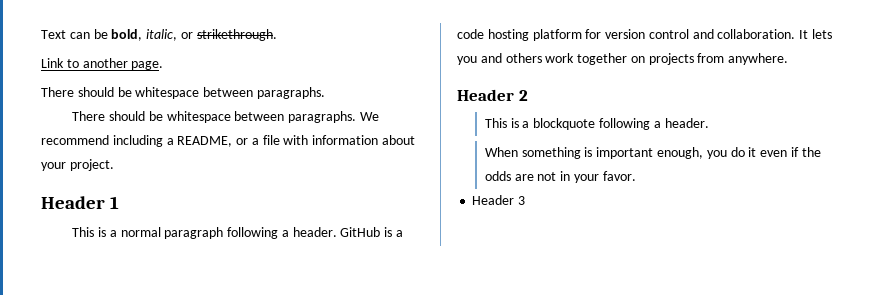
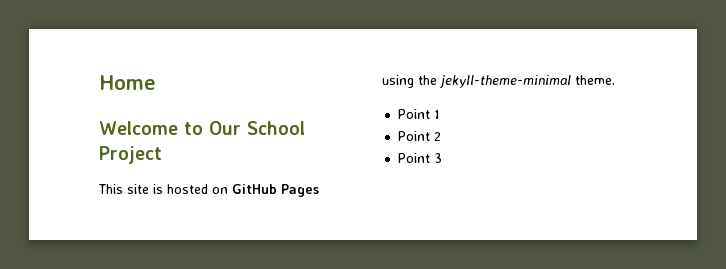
- Text can be bold, italic, or strikethrough.
- Link to another page.
- There should be whitespace between paragraphs.
- There should be whitespace between paragraphs. We recommend including a README, or a file with information about your project.
- Header 1
- This is a normal paragraph following a header. GitHub is a code hosting platform for version control and collaboration. It lets you and others work together on projects from anywhere.
- Header 2
- This is a blockquote following a header.
- When something is important enough, you do it even if the odds are not in your favor.
- Header 3
+ Home
+ Welcome to Our School Project
+ This site is hosted on GitHub Pages using the jekyll-theme-minimal theme.
+ Point 1
+ Point 2
+ Point 3

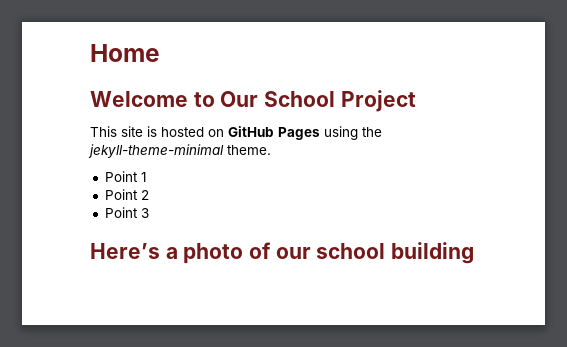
+ Here’s a photo of our school building

